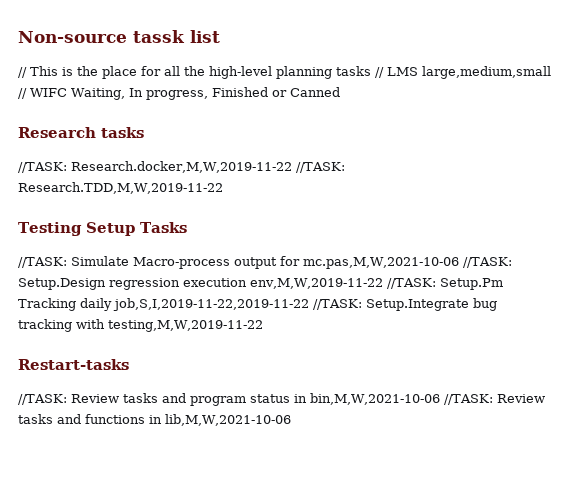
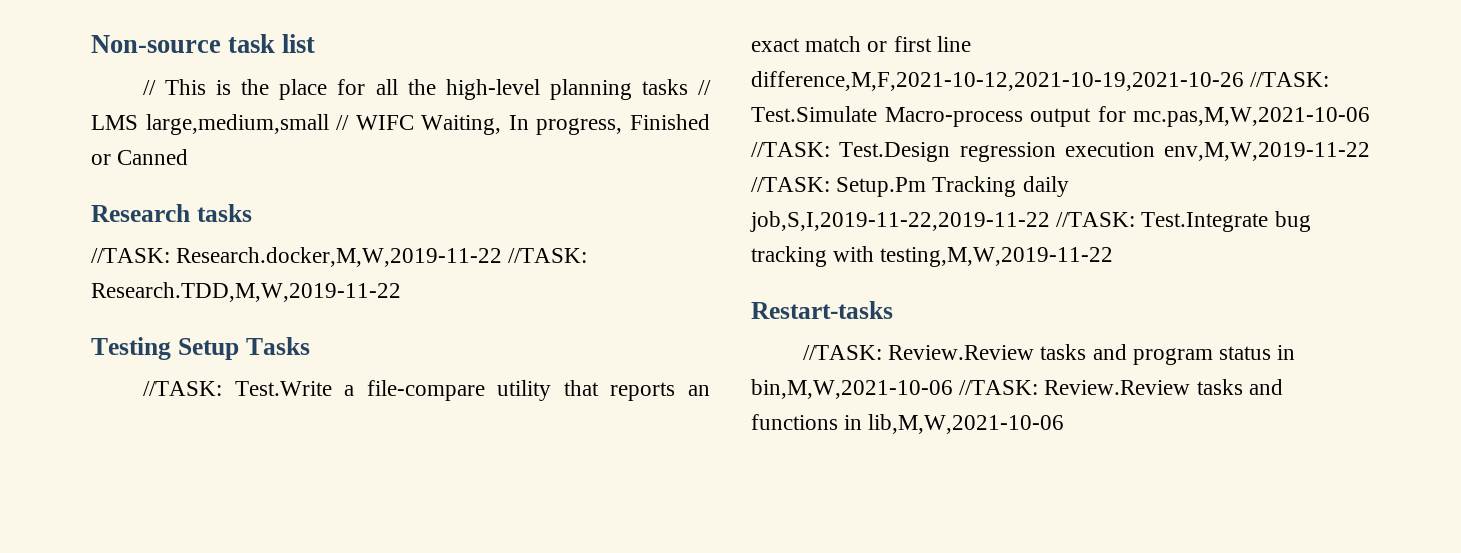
- Non-source tassk list
+ Non-source task list
- //TASK: Simulate Macro-process output for mc.pas,M,W,2021-10-06 //TASK: Setup.Design regression execution env,M,W,2019-11-22 //TASK: Setup.Pm Tracking daily job,S,I,2019-11-22,2019-11-22 //TASK: Setup.Integrate bug tracking with testing,M,W,2019-11-22
+ //TASK: Test.Write a file-compare utility that reports an exact match or first line difference,M,F,2021-10-12,2021-10-19,2021-10-26 //TASK: Test.Simulate Macro-process output for mc.pas,M,W,2021-10-06 //TASK: Test.Design regression execution env,M,W,2019-11-22 //TASK: Setup.Pm Tracking daily job,S,I,2019-11-22,2019-11-22 //TASK: Test.Integrate bug tracking with testing,M,W,2019-11-22
- //TASK: Review tasks and program status in bin,M,W,2021-10-06 //TASK: Review tasks and functions in lib,M,W,2021-10-06
+ //TASK: Review.Review tasks and program status in bin,M,W,2021-10-06 //TASK: Review.Review tasks and functions in lib,M,W,2021-10-06

